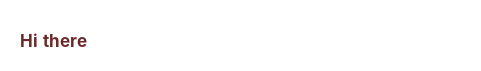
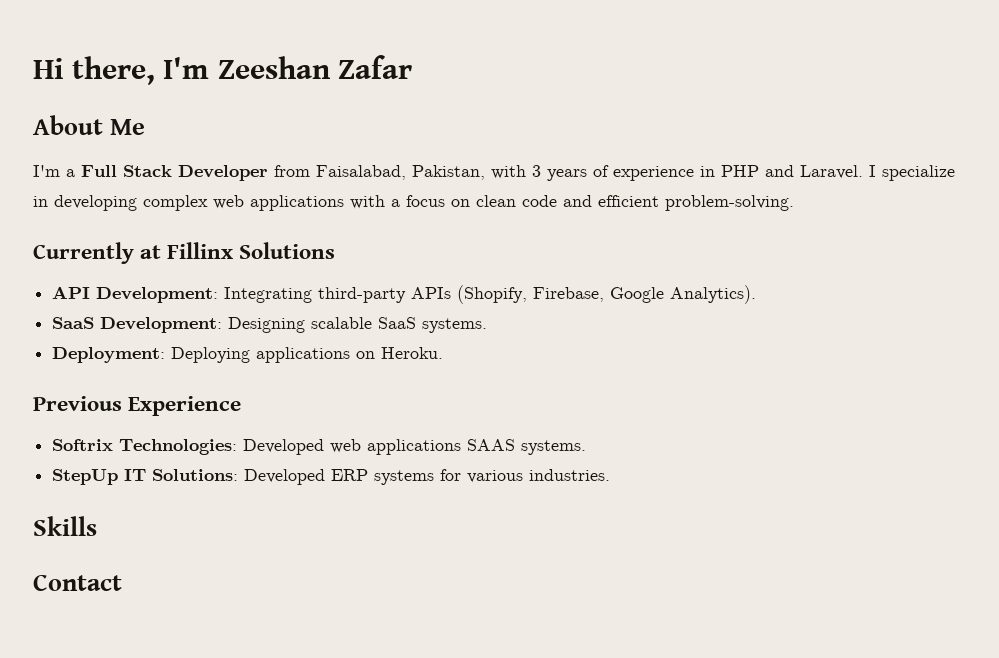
- Hi there
+ Hi there, I'm Zeeshan Zafar
+ About Me
+ I'm a Full Stack Developer from Faisalabad, Pakistan, with 3 years of experience in PHP and Laravel. I specialize in developing complex web applications with a focus on clean code and efficient problem-solving.
+ Currently at Fillinx Solutions
+ API Development: Integrating third-party APIs (Shopify, Firebase, Google Analytics).
+ SaaS Development: Designing scalable SaaS systems.
+ Deployment: Deploying applications on Heroku.
+ Previous Experience
+ Softrix Technologies: Developed web applications SAAS systems.
+ StepUp IT Solutions: Developed ERP systems for various industries.
+ Skills
+ Contact

